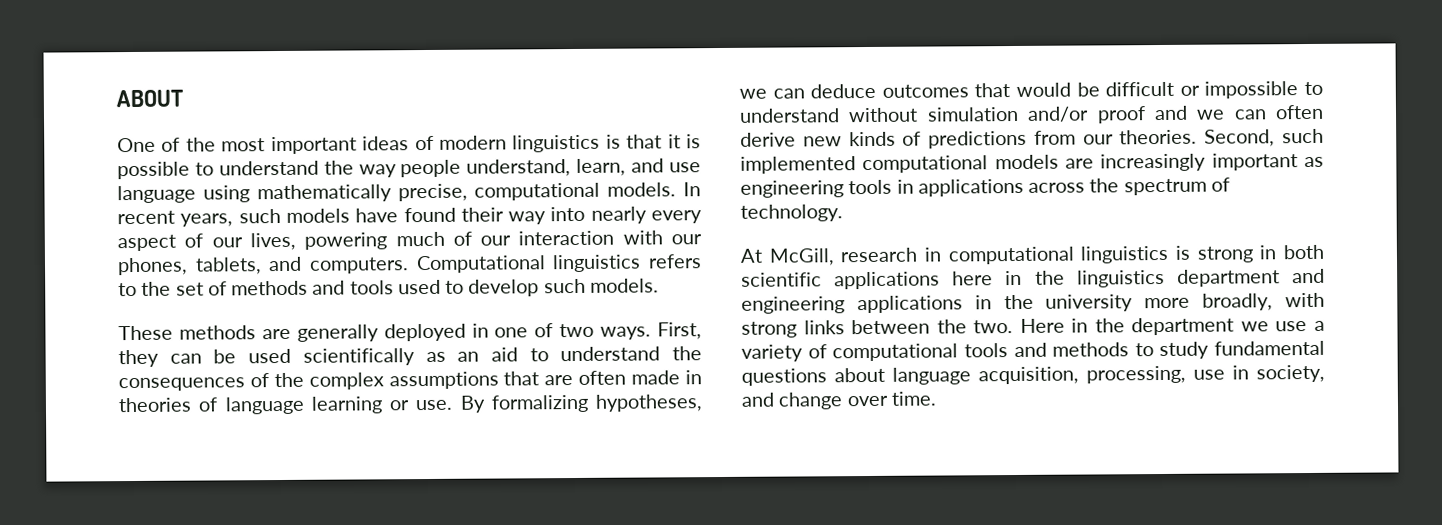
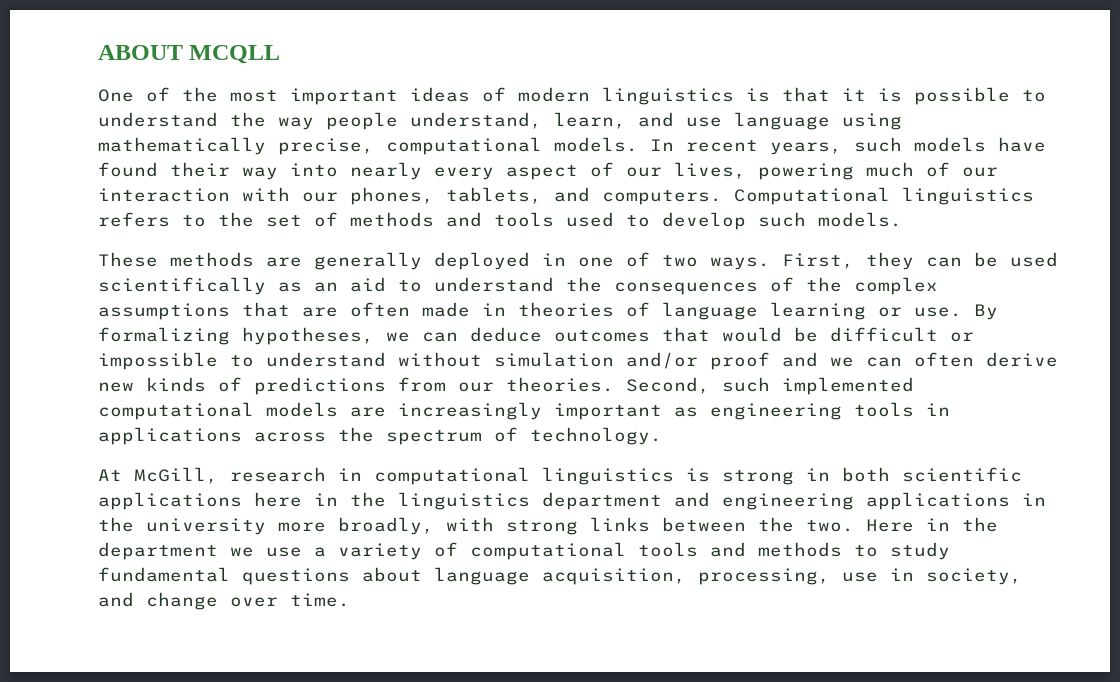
- ABOUT
+ ABOUT MCQLL

